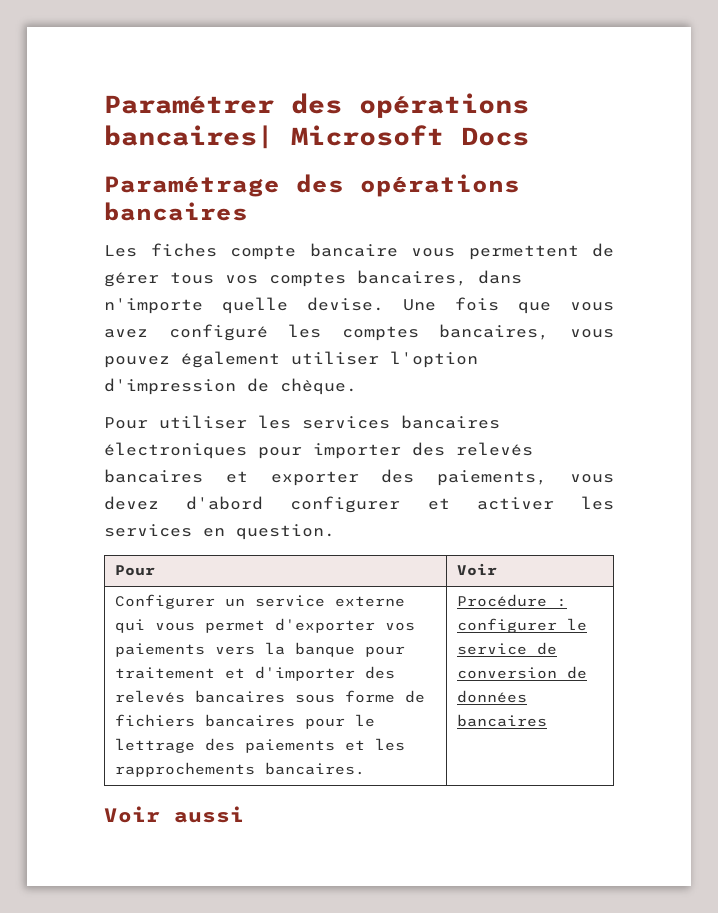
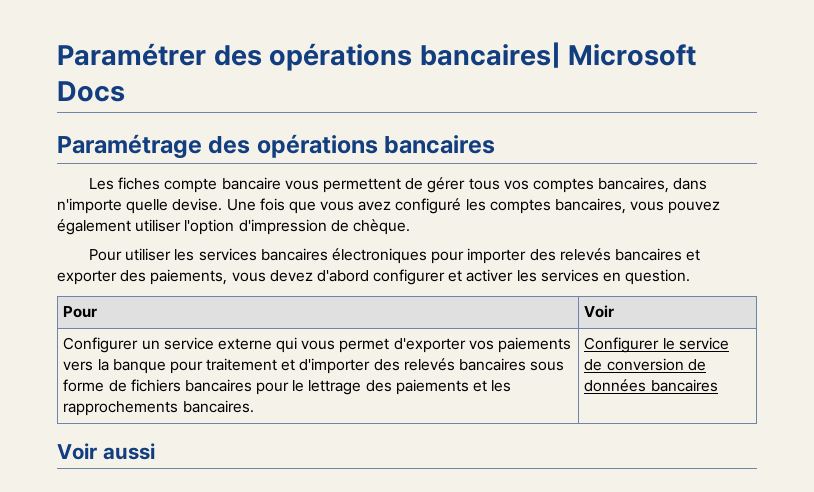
- Procédure : configurer le service de conversion de données bancaires
+ Configurer le service de conversion de données bancaires

